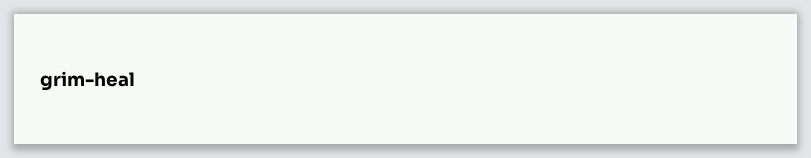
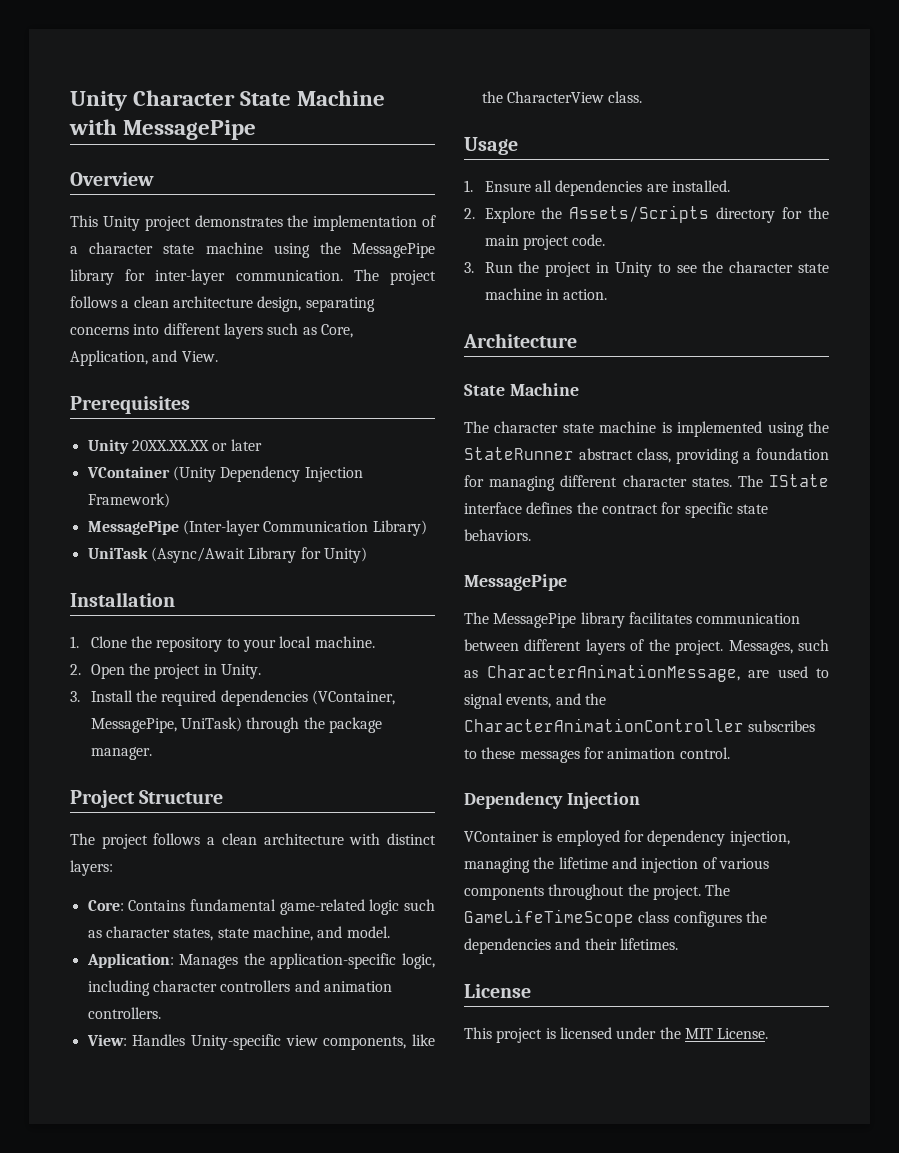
- grim-heal
+ Unity Character State Machine with MessagePipe
+ Overview
+ This Unity project demonstrates the implementation of a character state machine using the MessagePipe library for inter-layer communication. The project follows a clean architecture design, separating concerns into different layers such as Core, Application, and View.
+ Prerequisites
+ Unity 20XX.XX.XX or later
+ VContainer (Unity Dependency Injection Framework)
+ MessagePipe (Inter-layer Communication Library)
+ UniTask (Async/Await Library for Unity)
+ Installation
+ 1. Clone the repository to your local machine.
+ 2. Open the project in Unity.
+ 3. Install the required dependencies (VContainer, MessagePipe, UniTask) through the package manager.
+ Project Structure
+ The project follows a clean architecture with distinct layers:
+ Core: Contains fundamental game-related logic such as character states, state machine, and model.
+ Application: Manages the application-specific logic, including character controllers and animation controllers.
+ View: Handles Unity-specific view components, like the CharacterView class.
+ Usage
+ 1. Ensure all dependencies are installed.
+ 2. Explore the Assets/Scripts directory for the main project code.
+ 3. Run the project in Unity to see the character state machine in action.
+ Architecture
+ State Machine
+ The character state machine is implemented using the StateRunner abstract class, providing a foundation for managing different character states. The IState interface defines the contract for specific state behaviors.
+ MessagePipe
+ The MessagePipe library facilitates communication between different layers of the project. Messages, such as CharacterAnimationMessage, are used to signal events, and the CharacterAnimationController subscribes to these messages for animation control.
+ Dependency Injection
+ VContainer is employed for dependency injection, managing the lifetime and injection of various components throughout the project. The GameLifeTimeScope class configures the dependencies and their lifetimes.
+ License
+ This project is licensed under the MIT License.

